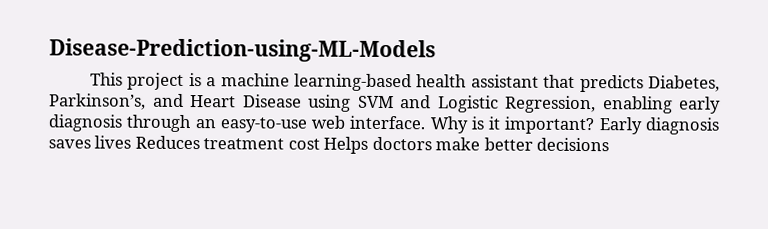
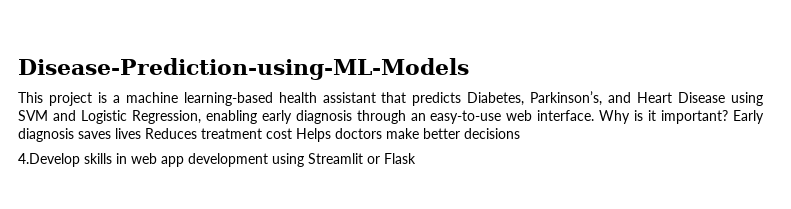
+ 4.Develop skills in web app development using Streamlit or Flask

